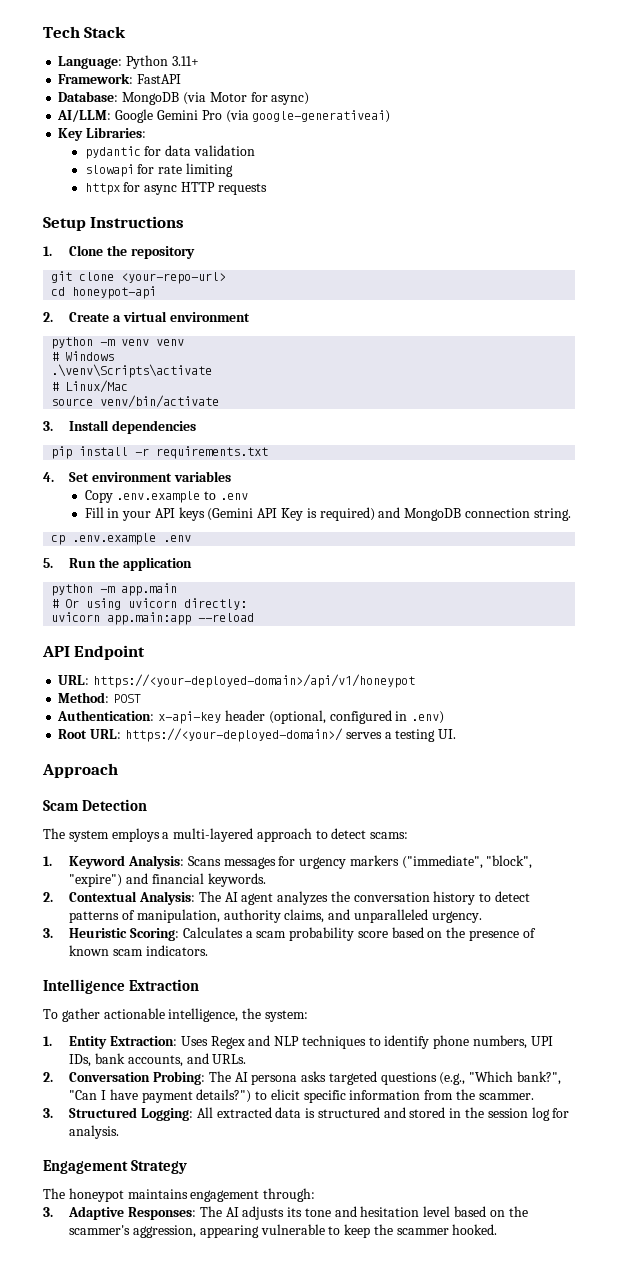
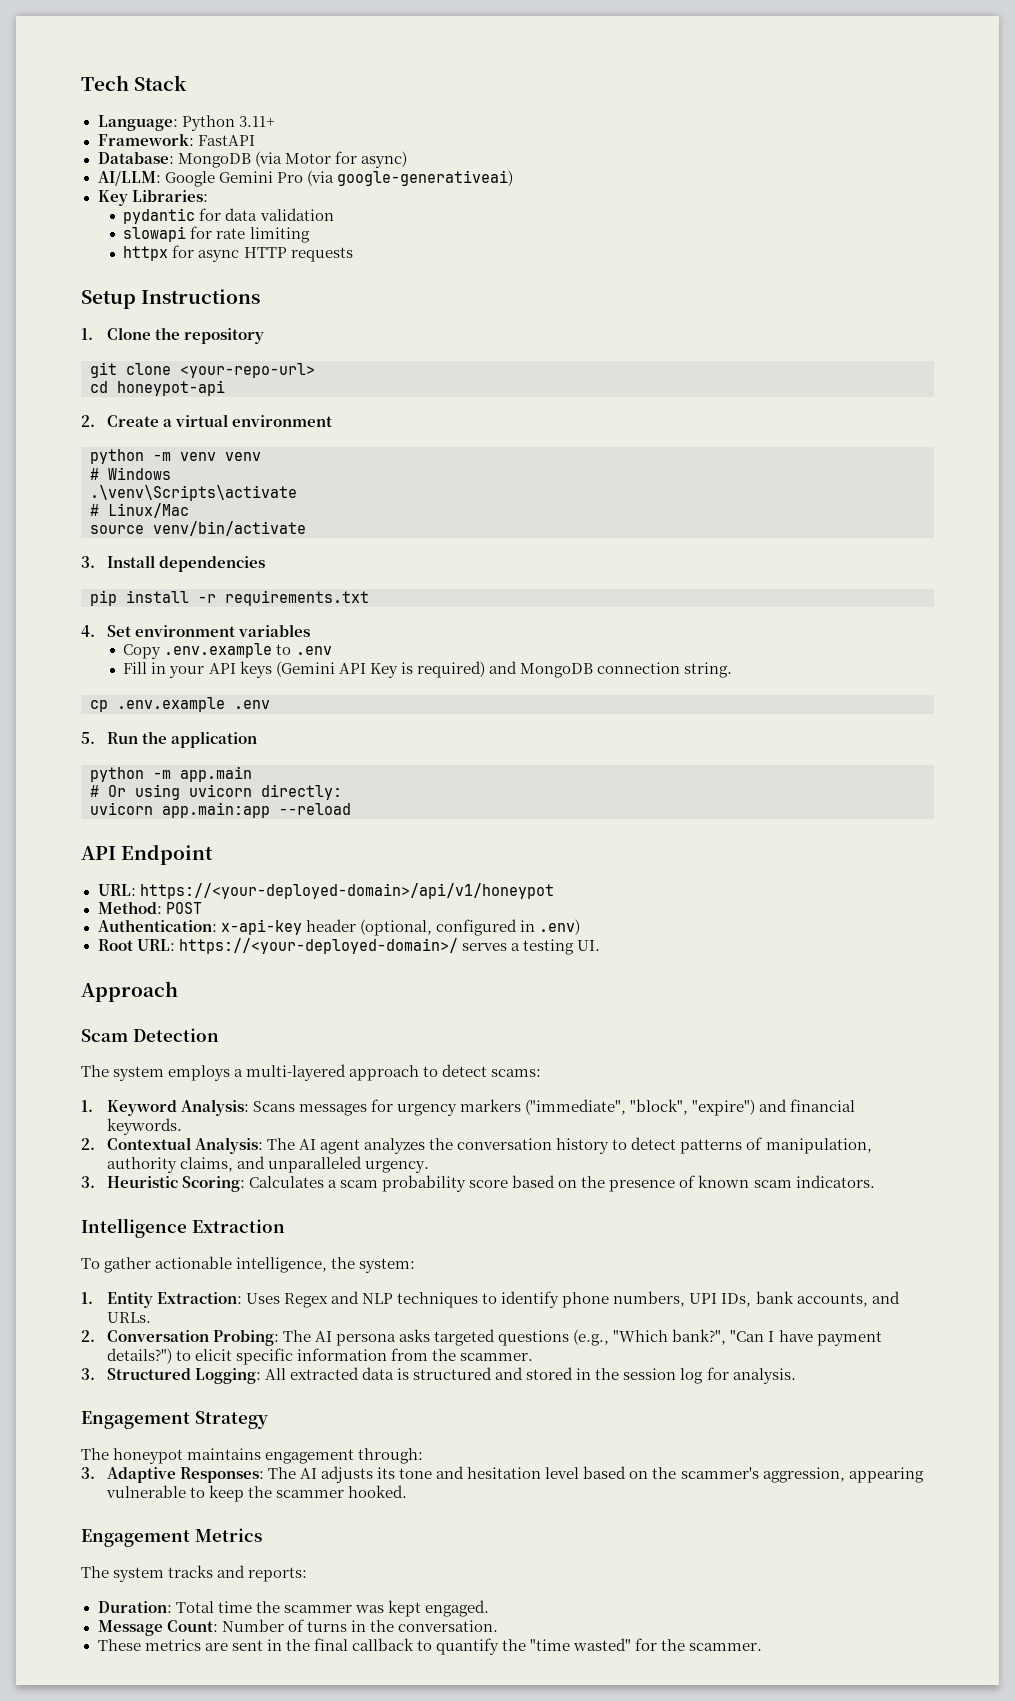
+ Engagement Metrics
+ The system tracks and reports:
+ Duration: Total time the scammer was kept engaged.
+ Message Count: Number of turns in the conversation.
+ These metrics are sent in the final callback to quantify the "time wasted" for the scammer.

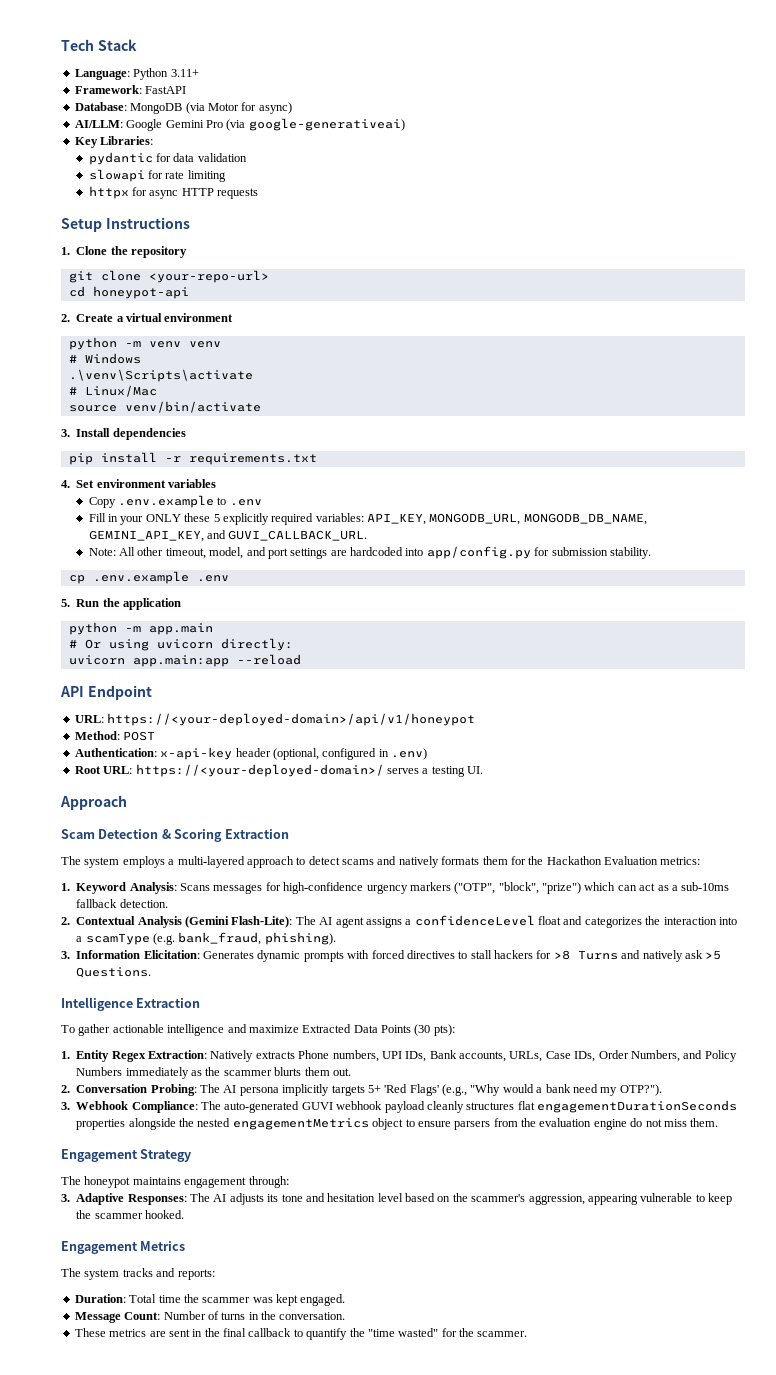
- Fill in your API keys (Gemini API Key is required) and MongoDB connection string.
+ Fill in your ONLY these 5 explicitly required variables: API_KEY, MONGODB_URL, MONGODB_DB_NAME, GEMINI_API_KEY, and GUVI_CALLBACK_URL.
+ Note: All other timeout, model, and port settings are hardcoded into app/config.py for submission stability.
- Scam Detection
+ Scam Detection & Scoring Extraction
- The system employs a multi-layered approach to detect scams:
+ The system employs a multi-layered approach to detect scams and natively formats them for the Hackathon Evaluation metrics:
- 1. Keyword Analysis: Scans messages for urgency markers ("immediate", "block", "expire") and financial keywords.
- 2. Contextual Analysis: The AI agent analyzes the conversation history to detect patterns of manipulation, authority claims, and unparalleled urgency.
- 3. Heuristic Scoring: Calculates a scam probability score based on the presence of known scam indicators.
+ 1. Keyword Analysis: Scans messages for high-confidence urgency markers ("OTP", "block", "prize") which can act as a sub-10ms fallback detection.
+ 2. Contextual Analysis (Gemini Flash-Lite): The AI agent assigns a confidenceLevel float and categorizes the interaction into a scamType (e.g. bank_fraud, phishing).
+ 3. Information Elicitation: Generates dynamic prompts with forced directives to stall hackers for >8 Turns and natively ask >5 Questions.
- To gather actionable intelligence, the system:
- 1. Entity Extraction: Uses Regex and NLP techniques to identify phone numbers, UPI IDs, bank accounts, and URLs.
+ To gather actionable intelligence and maximize Extracted Data Points (30 pts):
+ 1. Entity Regex Extraction: Natively extracts Phone numbers, UPI IDs, Bank accounts, URLs, Case IDs, Order Numbers, and Policy Numbers immediately as the scammer blurts them out.
- 2. Conversation Probing: The AI persona asks targeted questions (e.g., "Which bank?", "Can I have payment details?") to elicit specific information from the scammer.
- 3. Structured Logging: All extracted data is structured and stored in the session log for analysis.
+ 2. Conversation Probing: The AI persona implicitly targets 5+ 'Red Flags' (e.g., "Why would a bank need my OTP?").
+ 3. Webhook Compliance: The auto-generated GUVI webhook payload cleanly structures flat engagementDurationSeconds properties alongside the nested engagementMetrics object to ensure parsers from the evaluation engine do not miss them.

